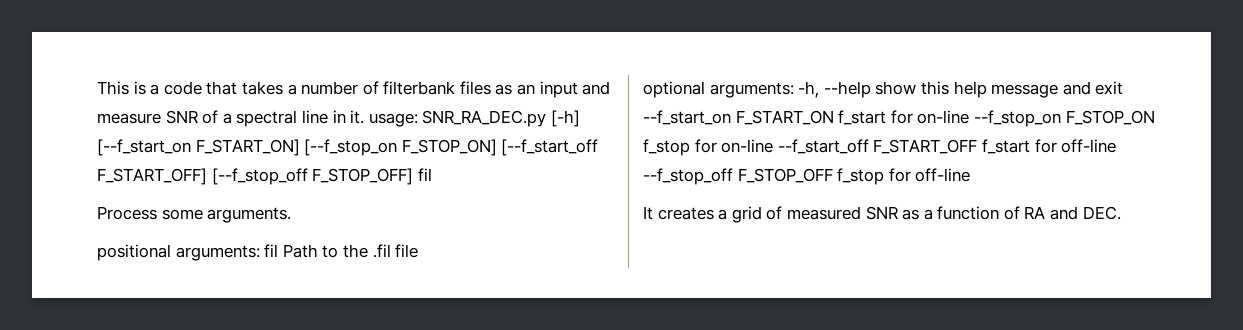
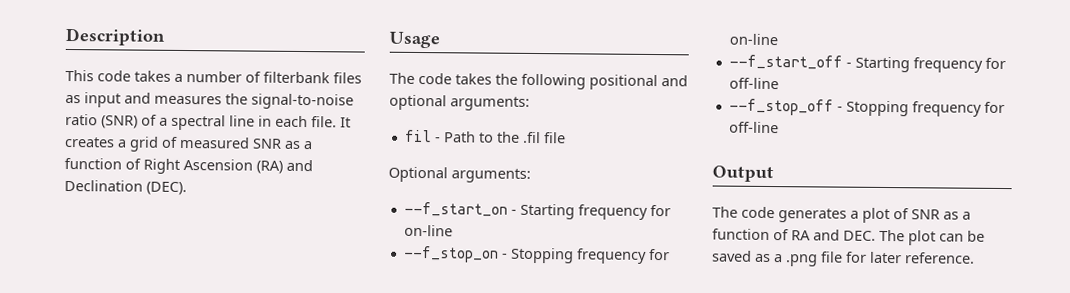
- This is a code that takes a number of filterbank files as an input and measure SNR of a spectral line in it. usage: SNR_RA_DEC.py [-h] [--f_start_on F_START_ON] [--f_stop_on F_STOP_ON] [--f_start_off F_START_OFF] [--f_stop_off F_STOP_OFF] fil
- Process some arguments.
- positional arguments: fil Path to the .fil file
- optional arguments: -h, --help show this help message and exit --f_start_on F_START_ON f_start for on-line --f_stop_on F_STOP_ON f_stop for on-line --f_start_off F_START_OFF f_start for off-line --f_stop_off F_STOP_OFF f_stop for off-line
- It creates a grid of measured SNR as a function of RA and DEC.
+ Description
+ This code takes a number of filterbank files as input and measures the signal-to-noise ratio (SNR) of a spectral line in each file. It creates a grid of measured SNR as a function of Right Ascension (RA) and Declination (DEC).
+ Usage
+ The code takes the following positional and optional arguments:
+ fil - Path to the .fil file
+ Optional arguments:
+ --f_start_on - Starting frequency for on-line
+ --f_stop_on - Stopping frequency for on-line
+ --f_start_off - Starting frequency for off-line
+ --f_stop_off - Stopping frequency for off-line
+ Output
+ The code generates a plot of SNR as a function of RA and DEC. The plot can be saved as a .png file for later reference.

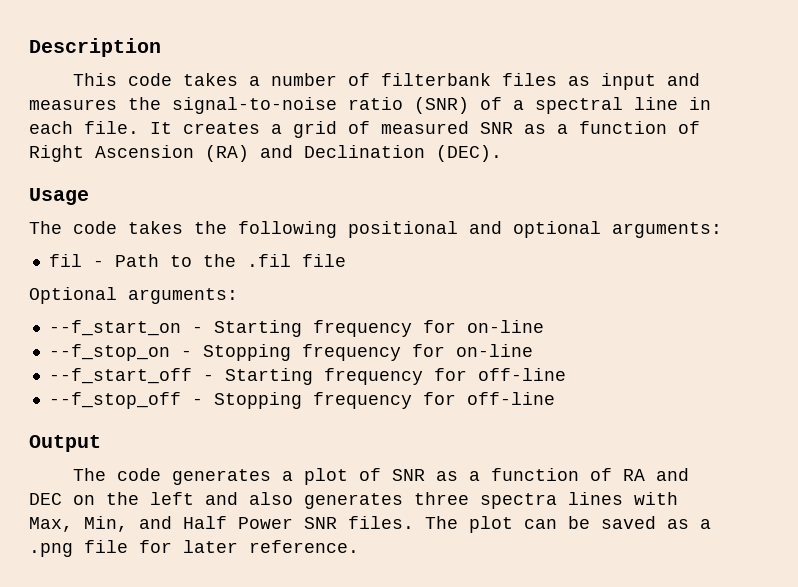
- The code generates a plot of SNR as a function of RA and DEC. The plot can be saved as a .png file for later reference.
+ The code generates a plot of SNR as a function of RA and DEC on the left and also generates three spectra lines with Max, Min, and Half Power SNR files. The plot can be saved as a .png file for later reference.

